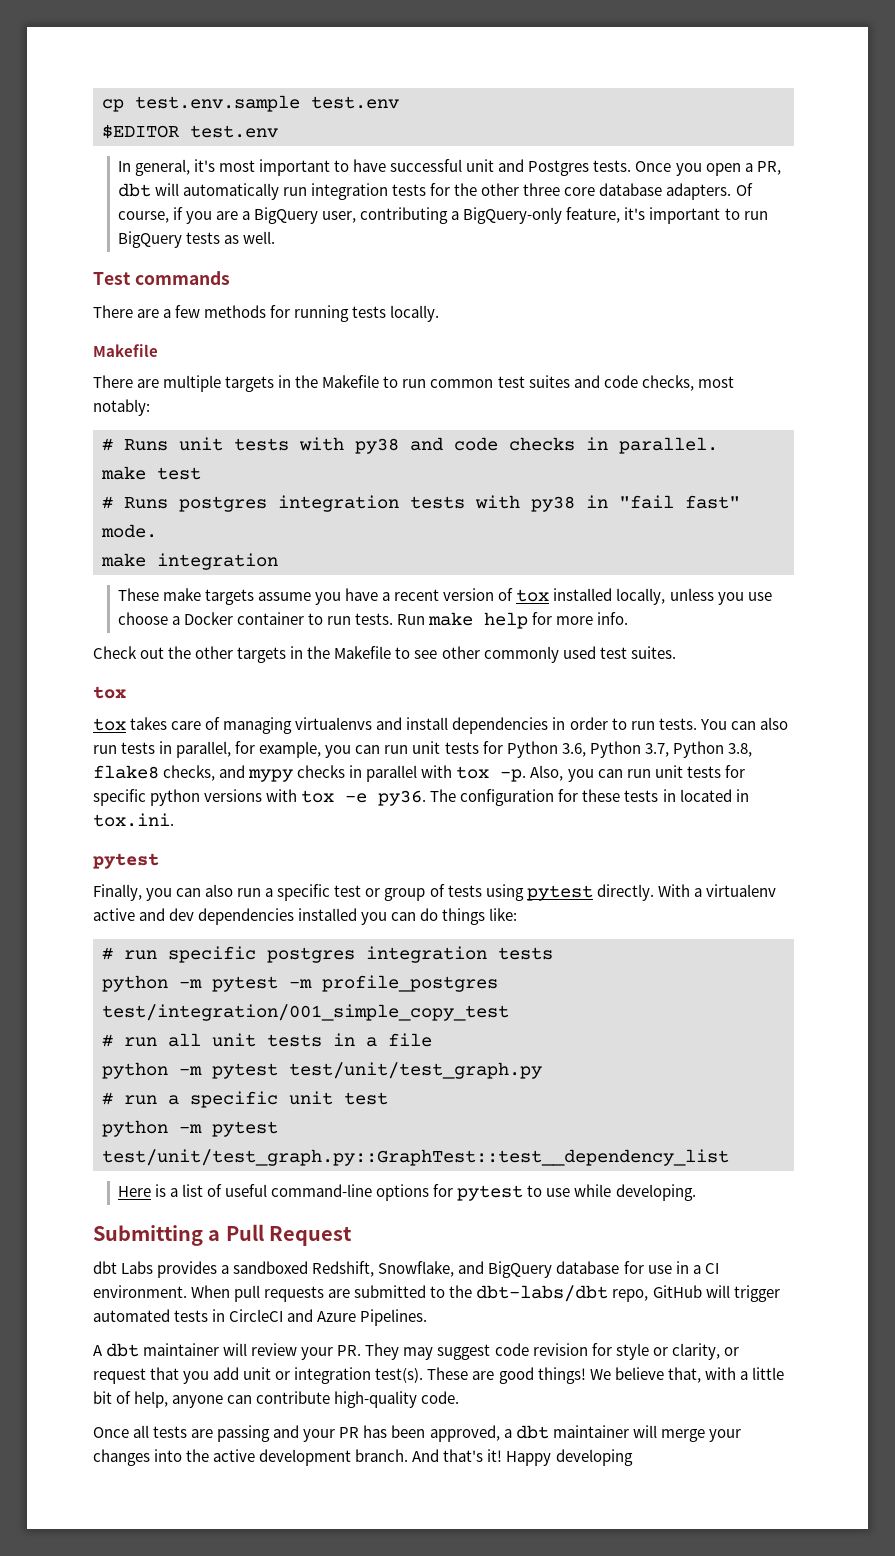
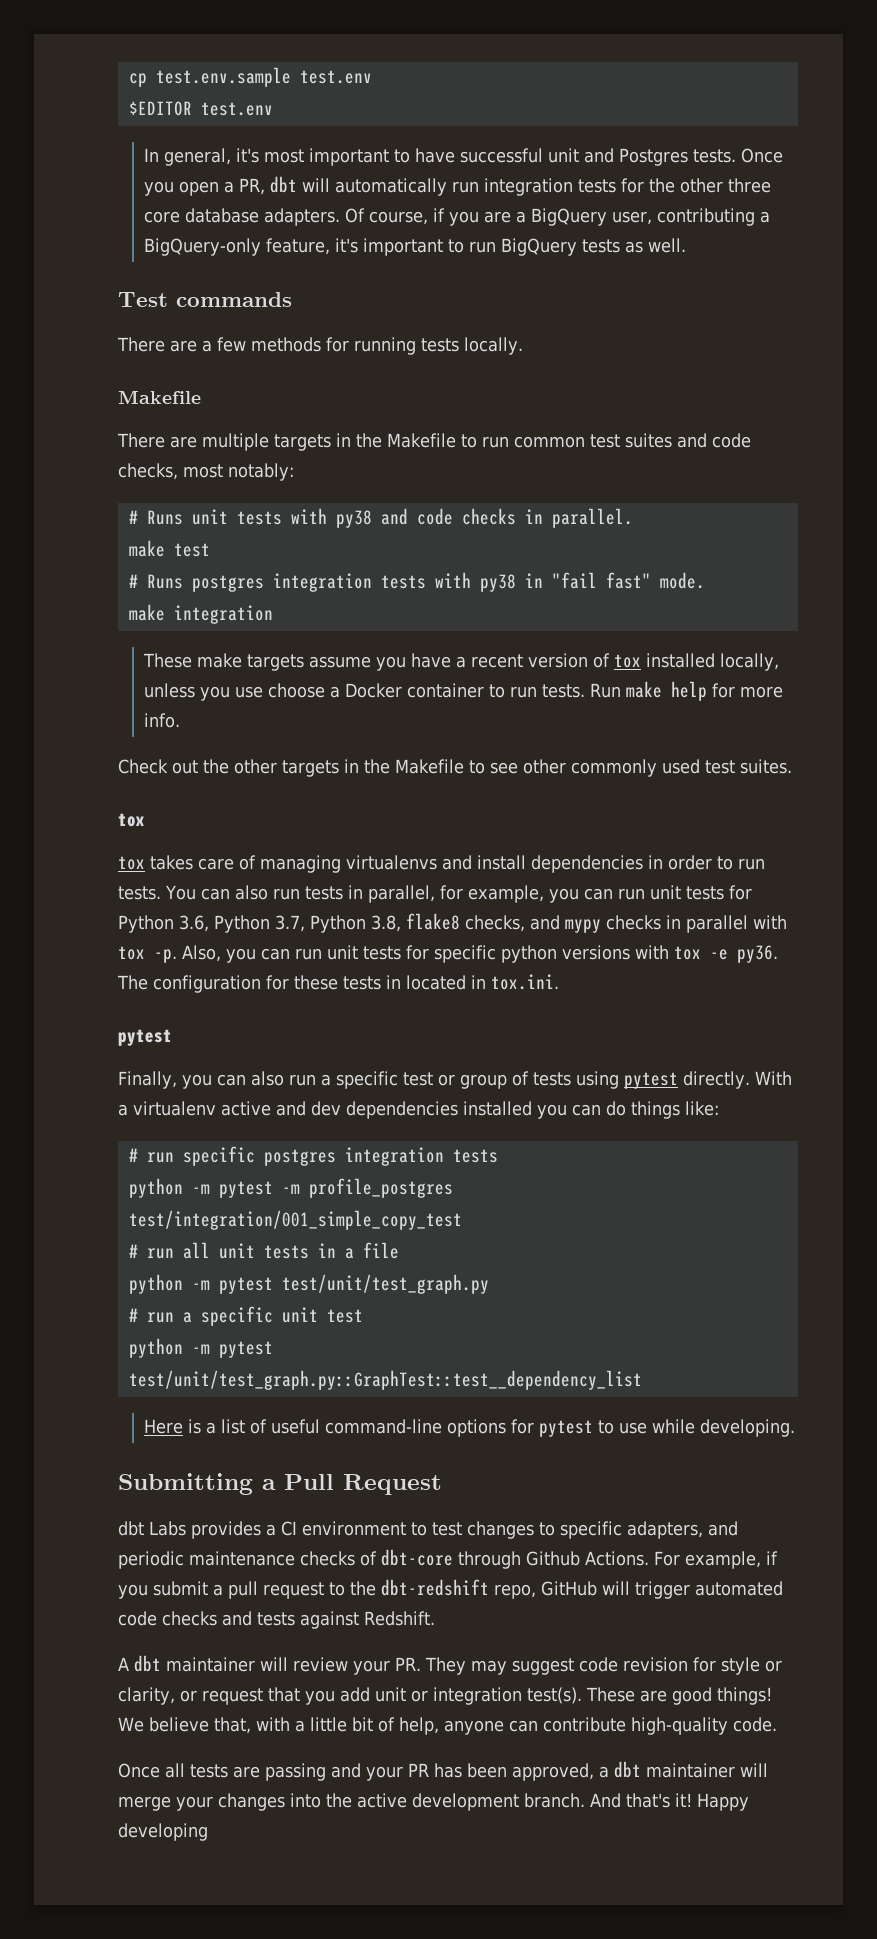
- dbt Labs provides a sandboxed Redshift, Snowflake, and BigQuery database for use in a CI environment. When pull requests are submitted to the dbt-labs/dbt repo, GitHub will trigger automated tests in CircleCI and Azure Pipelines.
+ dbt Labs provides a CI environment to test changes to specific adapters, and periodic maintenance checks of dbt-core through Github Actions. For example, if you submit a pull request to the dbt-redshift repo, GitHub will trigger automated code checks and tests against Redshift.

